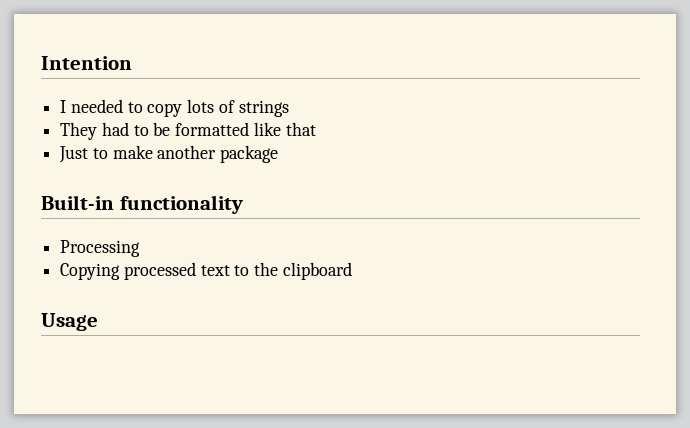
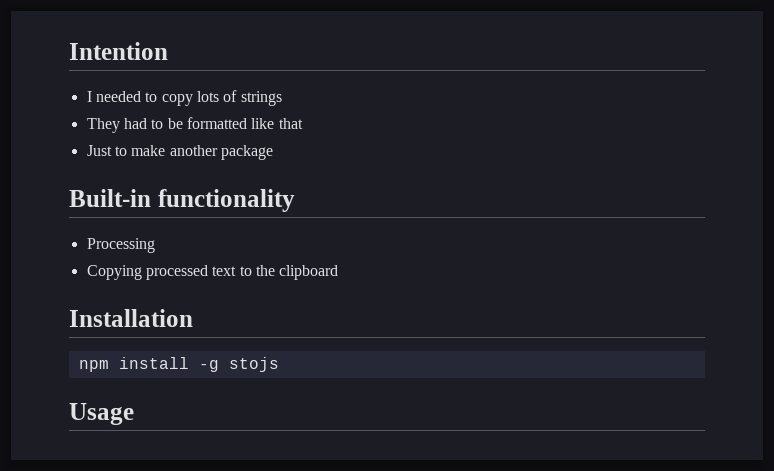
+ Installation
+ npm install -g stojs

